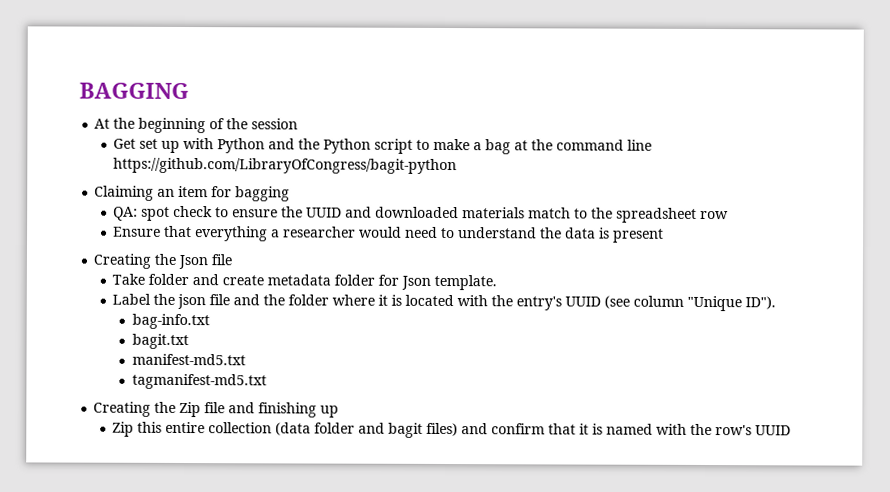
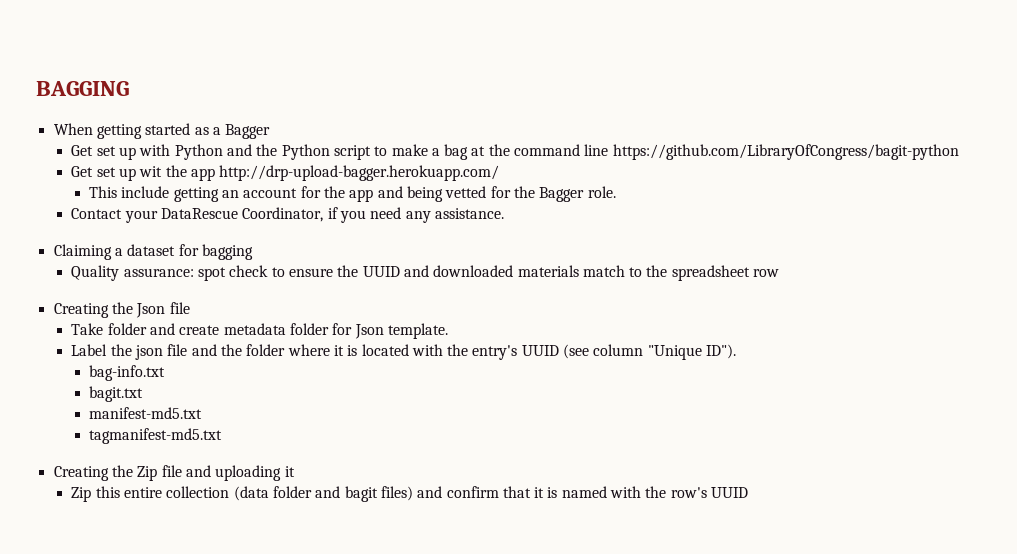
- At the beginning of the session
+ When getting started as a Bagger
+ Get set up wit the app http://drp-upload-bagger.herokuapp.com/
+ This include getting an account for the app and being vetted for the Bagger role.
+ Contact your DataRescue Coordinator, if you need any assistance.
- Claiming an item for bagging
+ Claiming a dataset for bagging
- QA: spot check to ensure the UUID and downloaded materials match to the spreadsheet row
+ Quality assurance: spot check to ensure the UUID and downloaded materials match to the spreadsheet row
- Ensure that everything a researcher would need to understand the data is present
- Creating the Zip file and finishing up
+ Creating the Zip file and uploading it

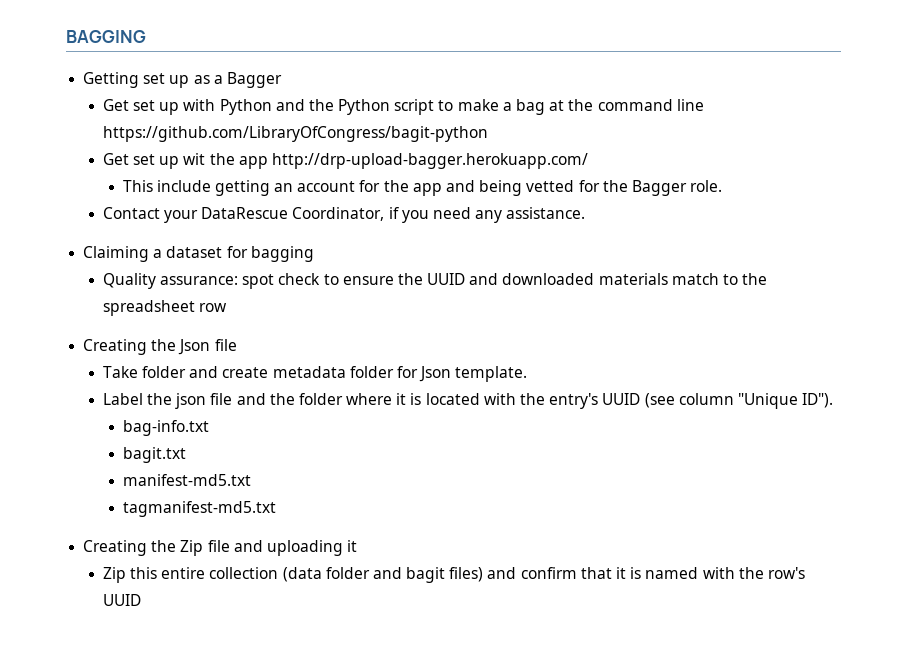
- When getting started as a Bagger
+ Getting set up as a Bagger

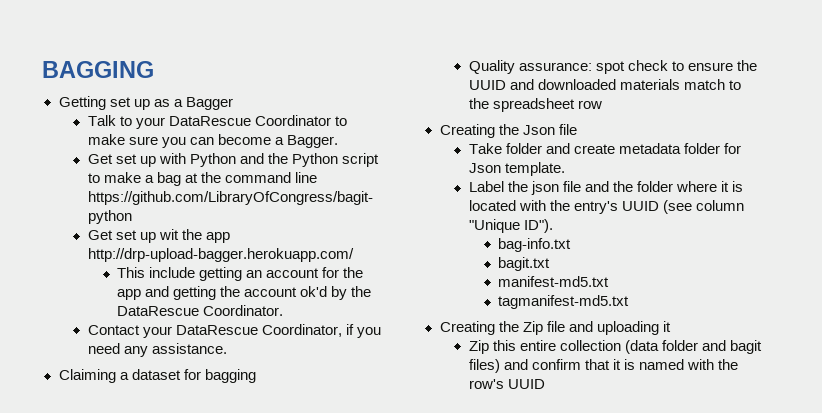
+ Talk to your DataRescue Coordinator to make sure you can become a Bagger.
- This include getting an account for the app and being vetted for the Bagger role.
+ This include getting an account for the app and getting the account ok'd by the DataRescue Coordinator.

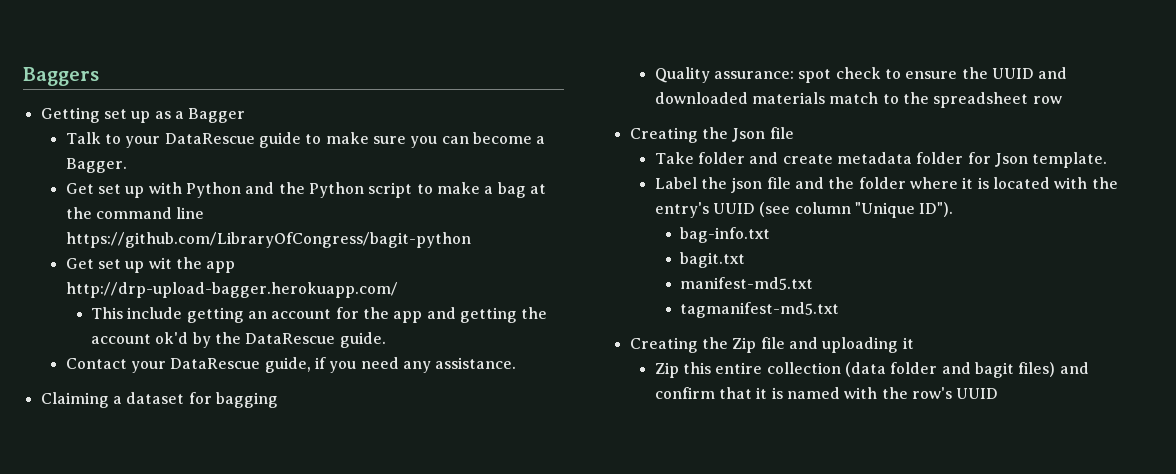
- BAGGING
+ Baggers
- Talk to your DataRescue Coordinator to make sure you can become a Bagger.
+ Talk to your DataRescue guide to make sure you can become a Bagger.
- This include getting an account for the app and getting the account ok'd by the DataRescue Coordinator.
+ This include getting an account for the app and getting the account ok'd by the DataRescue guide.
- Contact your DataRescue Coordinator, if you need any assistance.
+ Contact your DataRescue guide, if you need any assistance.

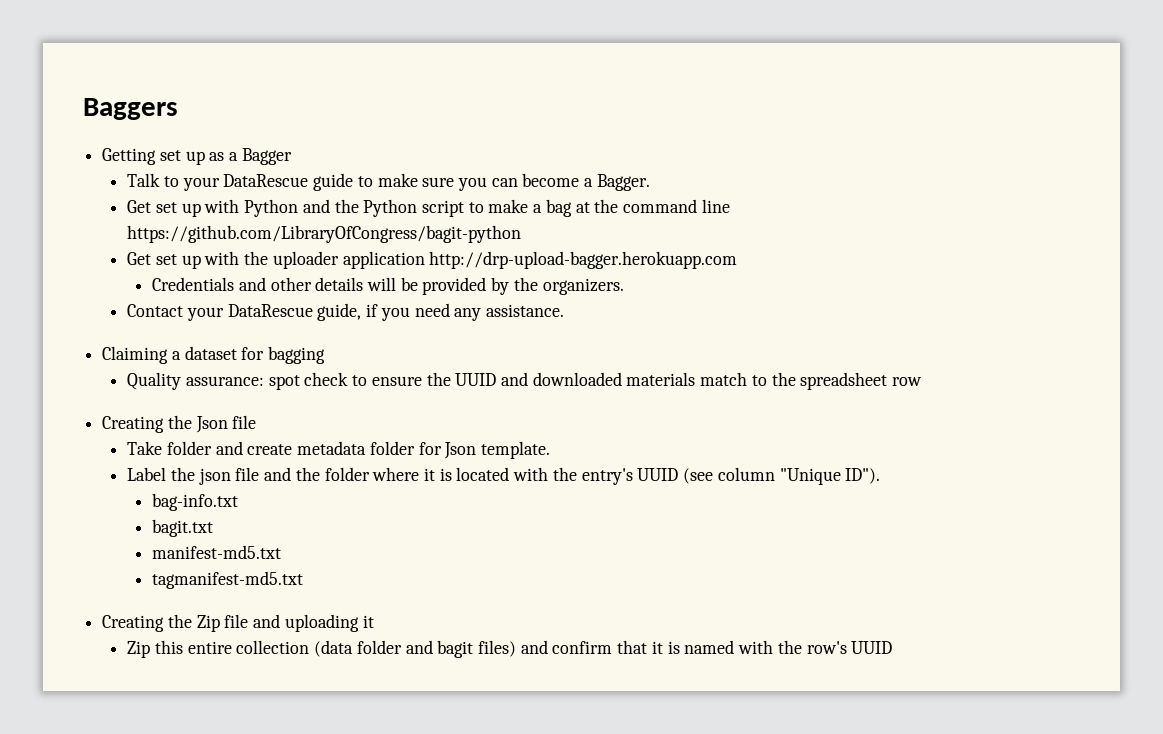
- Get set up wit the app http://drp-upload-bagger.herokuapp.com/
- This include getting an account for the app and getting the account ok'd by the DataRescue guide.
+ Get set up with the uploader application http://drp-upload-bagger.herokuapp.com
+ Credentials and other details will be provided by the organizers.

